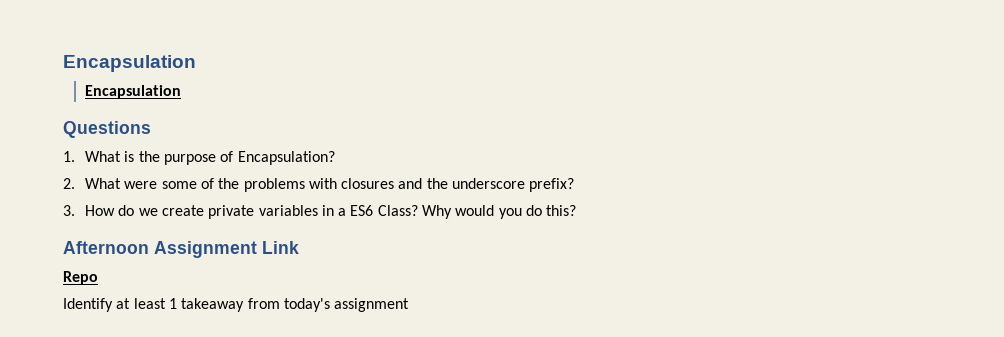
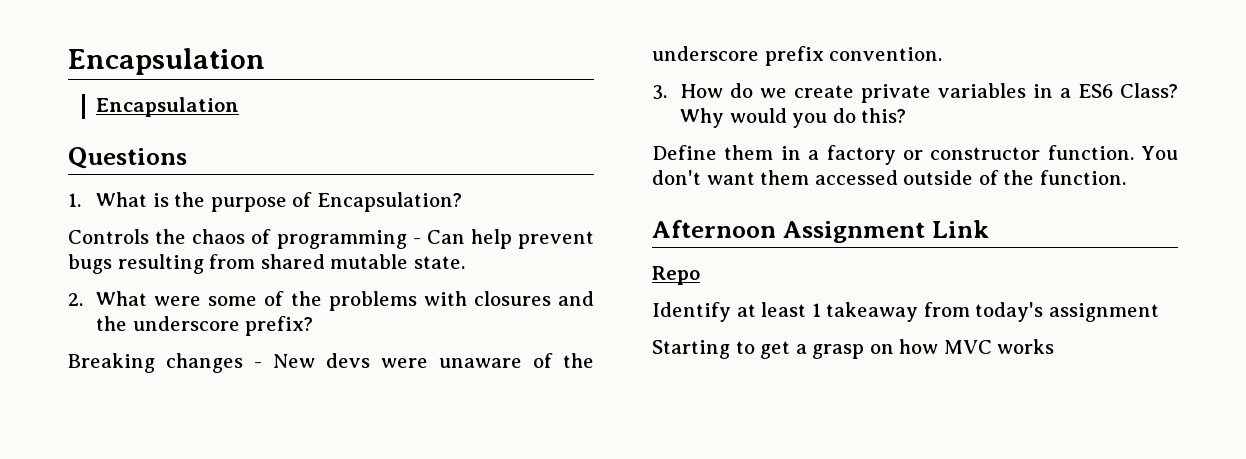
+ Controls the chaos of programming - Can help prevent bugs resulting from shared mutable state.
+ Breaking changes - New devs were unaware of the underscore prefix convention.
+ Define them in a factory or constructor function. You don't want them accessed outside of the function.
+ Starting to get a grasp on how MVC works

